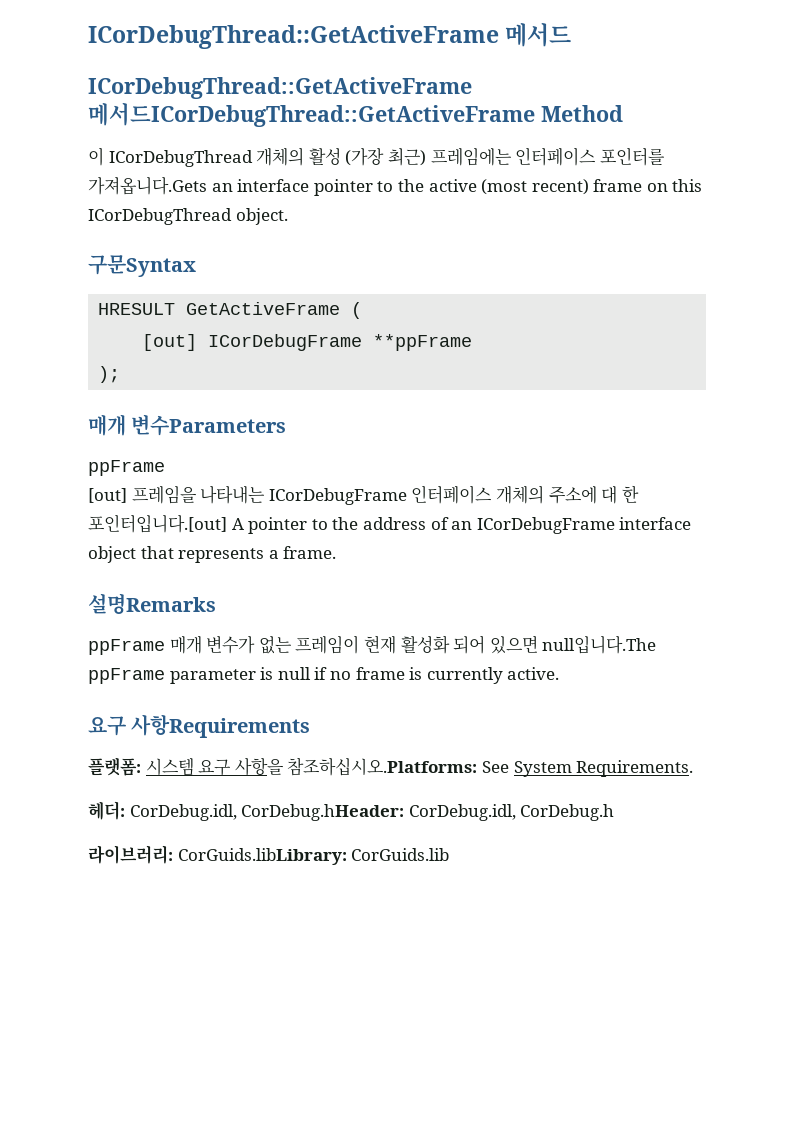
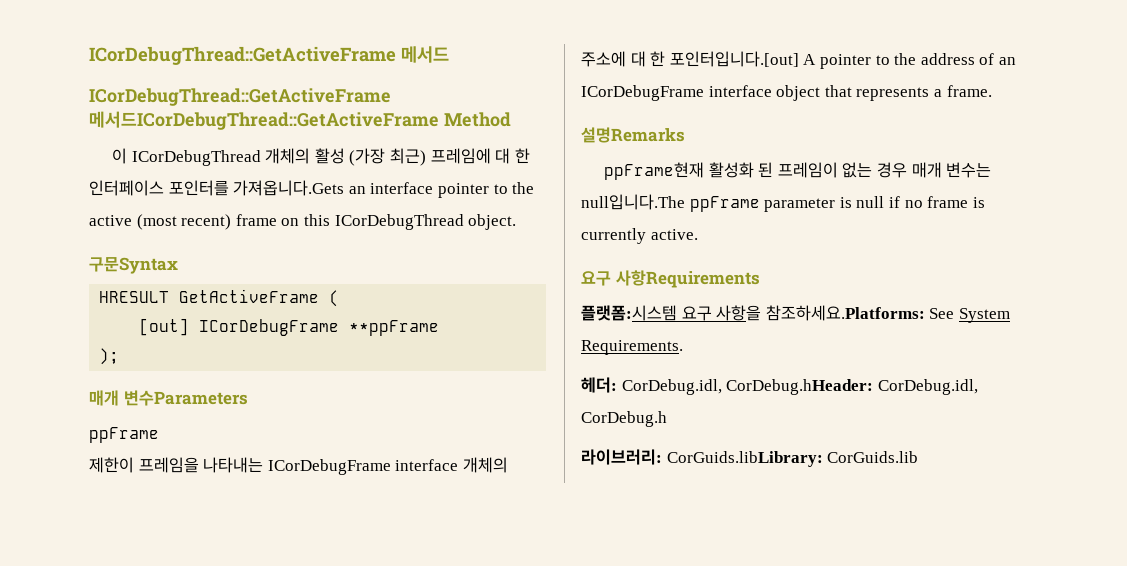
- 이 ICorDebugThread 개체의 활성 (가장 최근) 프레임에는 인터페이스 포인터를 가져옵니다.Gets an interface pointer to the active (most recent) frame on this ICorDebugThread object.
+ 이 ICorDebugThread 개체의 활성 (가장 최근) 프레임에 대 한 인터페이스 포인터를 가져옵니다.Gets an interface pointer to the active (most recent) frame on this ICorDebugThread object.
- [out] 프레임을 나타내는 ICorDebugFrame 인터페이스 개체의 주소에 대 한 포인터입니다.[out] A pointer to the address of an ICorDebugFrame interface object that represents a frame.
+ 제한이 프레임을 나타내는 ICorDebugFrame interface 개체의 주소에 대 한 포인터입니다.[out] A pointer to the address of an ICorDebugFrame interface object that represents a frame.
- ppFrame 매개 변수가 없는 프레임이 현재 활성화 되어 있으면 null입니다.The ppFrame parameter is null if no frame is currently active.
+ ppFrame현재 활성화 된 프레임이 없는 경우 매개 변수는 null입니다.The ppFrame parameter is null if no frame is currently active.
- 플랫폼: 시스템 요구 사항을 참조하십시오.Platforms: See System Requirements.
+ 플랫폼:시스템 요구 사항을 참조하세요.Platforms: See System Requirements.

